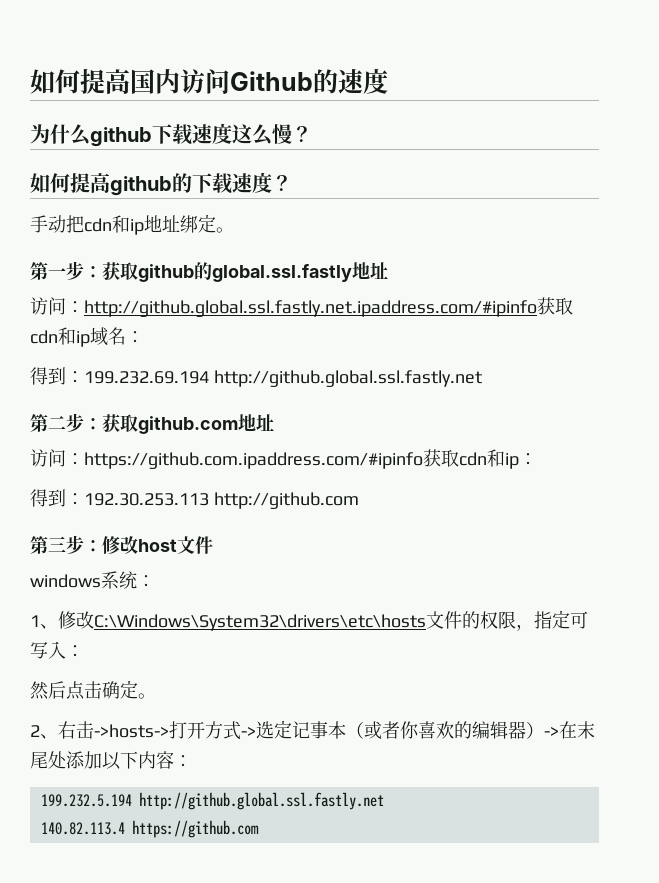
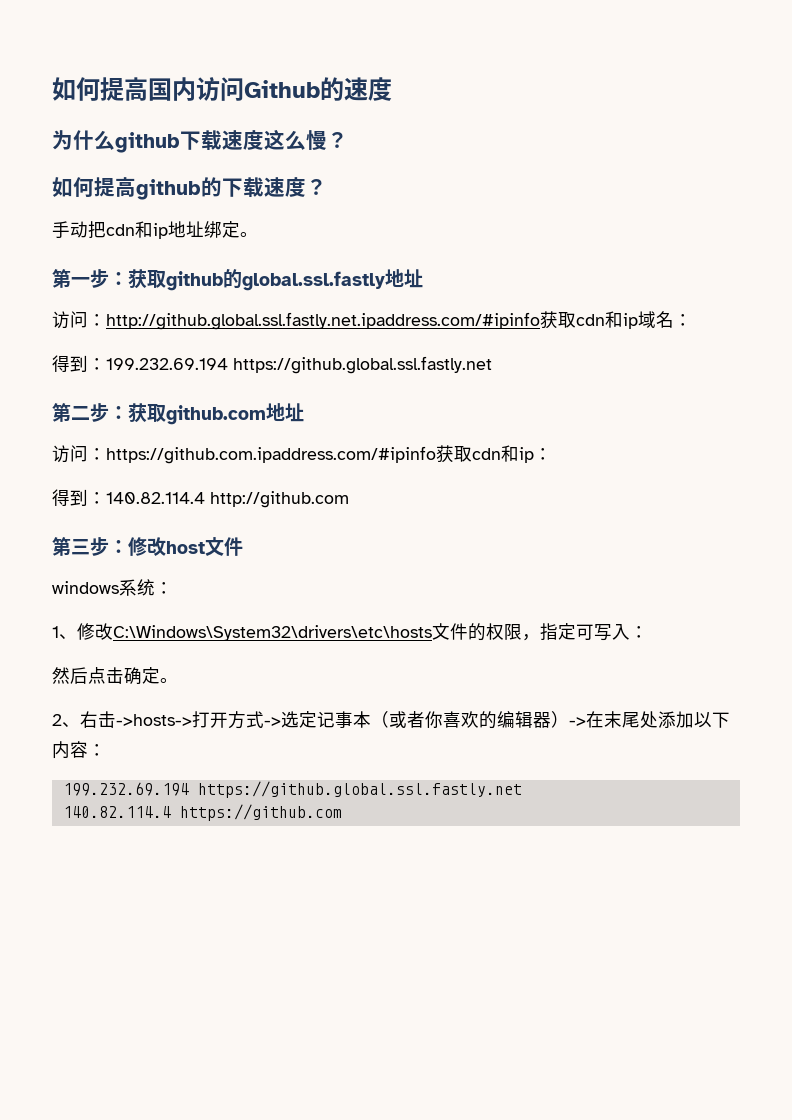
- 得到：199.232.69.194 http://github.global.ssl.fastly.net
+ 得到：199.232.69.194 https://github.global.ssl.fastly.net
- 得到：192.30.253.113 http://github.com
+ 得到：140.82.114.4 http://github.com
  2、右击->hosts->打开方式->选定记事本（或者你喜欢的编辑器）->在末尾处添加以下内容：
- 199.232.5.194 http://github.global.ssl.fastly.net
- 140.82.113.4 https://github.com
+ 199.232.69.194 https://github.global.ssl.fastly.net
+ 140.82.114.4 https://github.com

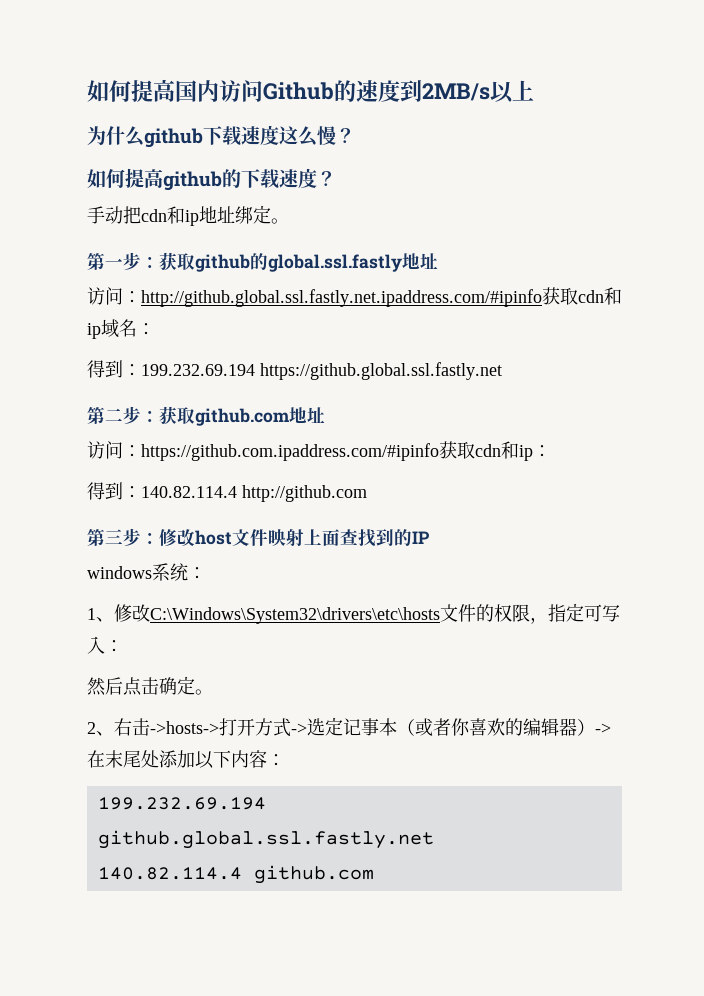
- 如何提高国内访问Github的速度
+ 如何提高国内访问Github的速度到2MB/s以上
- 第三步：修改host文件
+ 第三步：修改host文件映射上面查找到的IP
  2、右击->hosts->打开方式->选定记事本（或者你喜欢的编辑器）->在末尾处添加以下内容：
- 199.232.69.194 https://github.global.ssl.fastly.net
- 140.82.114.4 https://github.com
+ 199.232.69.194 github.global.ssl.fastly.net
+ 140.82.114.4 github.com

